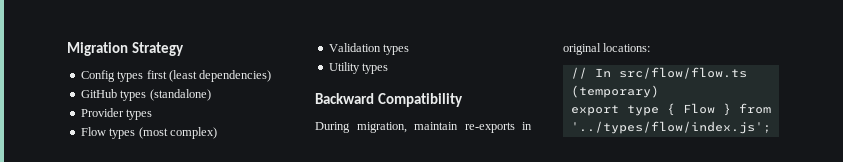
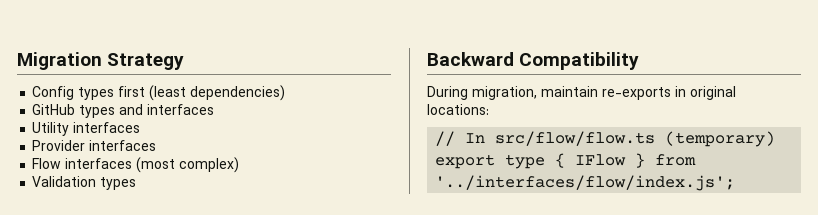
- GitHub types (standalone)
+ GitHub types and interfaces
+ Utility interfaces
- Provider types
- Flow types (most complex)
+ Provider interfaces
+ Flow interfaces (most complex)
- Utility types
- export type { Flow } from '../types/flow/index.js';
+ export type { IFlow } from '../interfaces/flow/index.js';

